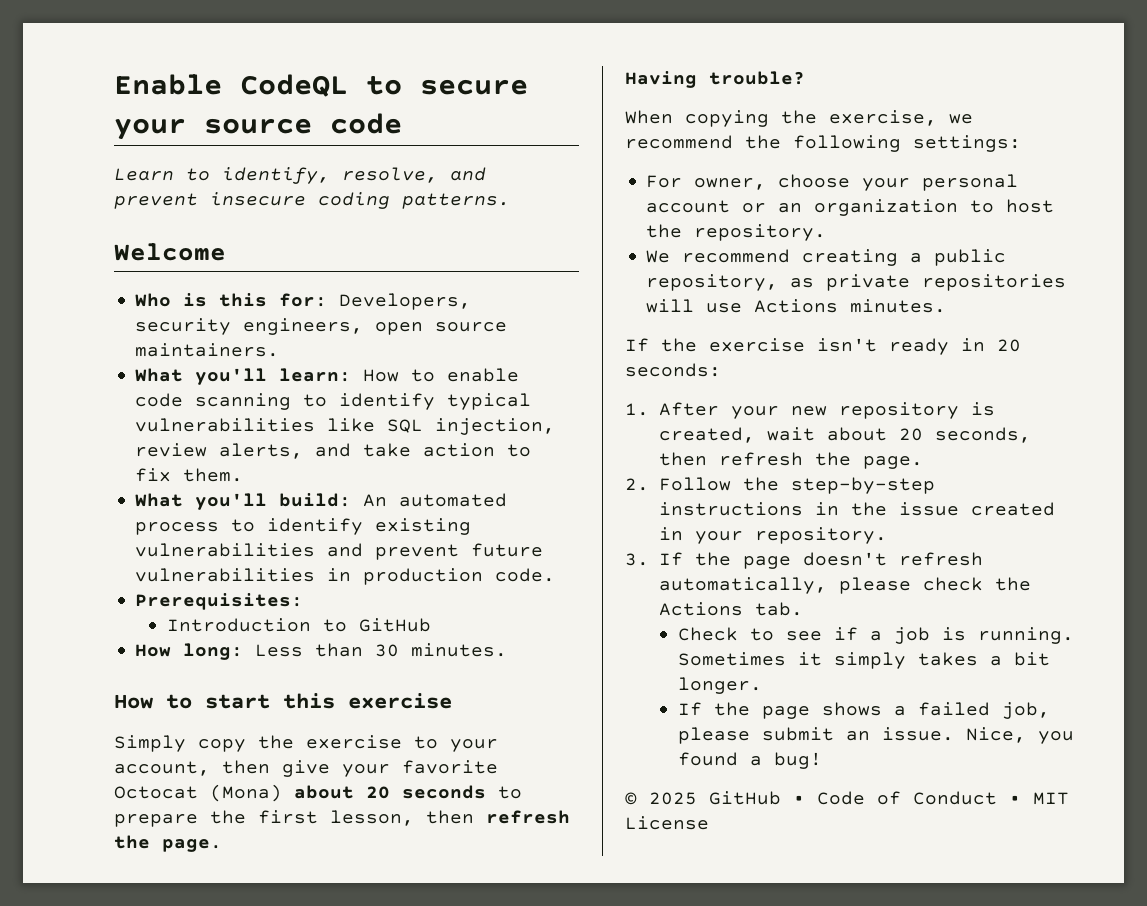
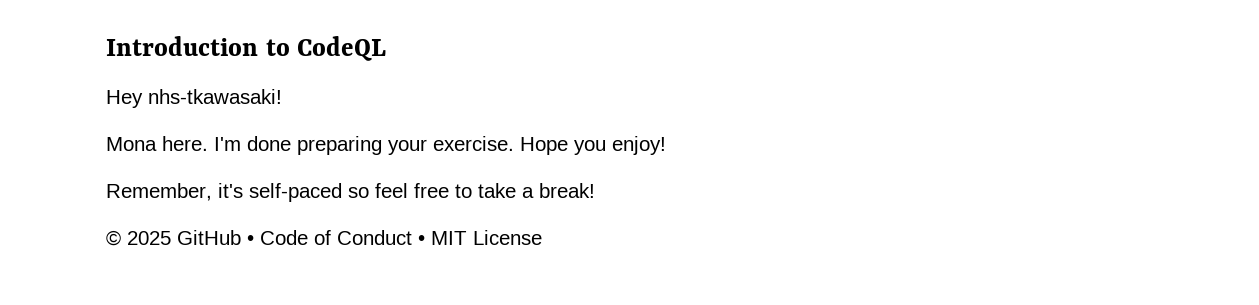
- Enable CodeQL to secure your source code
- Learn to identify, resolve, and prevent insecure coding patterns.
- Welcome
- Who is this for: Developers, security engineers, open source maintainers.
- What you'll learn: How to enable code scanning to identify typical vulnerabilities like SQL injection, review alerts, and take action to fix them.
- What you'll build: An automated process to identify existing vulnerabilities and prevent future vulnerabilities in production code.
- Prerequisites:
- Introduction to GitHub
- How long: Less than 30 minutes.
- How to start this exercise
- Simply copy the exercise to your account, then give your favorite Octocat (Mona) about 20 seconds to prepare the first lesson, then refresh the page.
- Having trouble?
- When copying the exercise, we recommend the following settings:
- For owner, choose your personal account or an organization to host the repository.
- We recommend creating a public repository, as private repositories will use Actions minutes.
- If the exercise isn't ready in 20 seconds:
- 1. After your new repository is created, wait about 20 seconds, then refresh the page.
- 2. Follow the step-by-step instructions in the issue created in your repository.
- 3. If the page doesn't refresh automatically, please check the Actions tab.
- Check to see if a job is running. Sometimes it simply takes a bit longer.
- If the page shows a failed job, please submit an issue. Nice, you found a bug!
+ Introduction to CodeQL
+ Hey nhs-tkawasaki!
+ Mona here. I'm done preparing your exercise. Hope you enjoy!
+ Remember, it's self-paced so feel free to take a break!

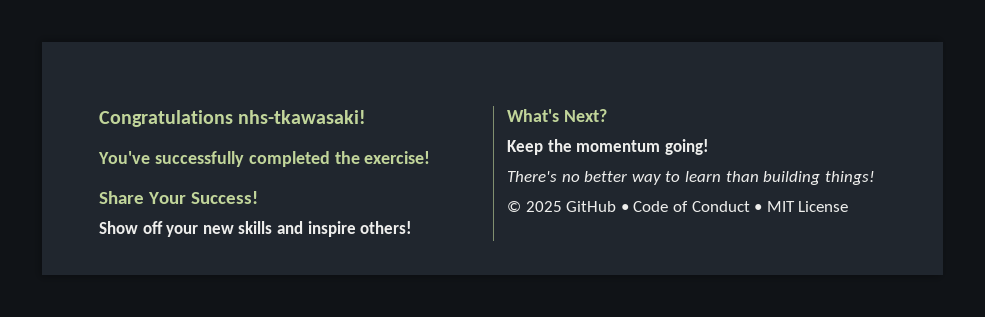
- Introduction to CodeQL
- Hey nhs-tkawasaki!
- Mona here. I'm done preparing your exercise. Hope you enjoy!
- Remember, it's self-paced so feel free to take a break!
+ Congratulations nhs-tkawasaki!
+ You've successfully completed the exercise!
+ Share Your Success!
+ Show off your new skills and inspire others!
+ What's Next?
+ Keep the momentum going!
+ There's no better way to learn than building things!

